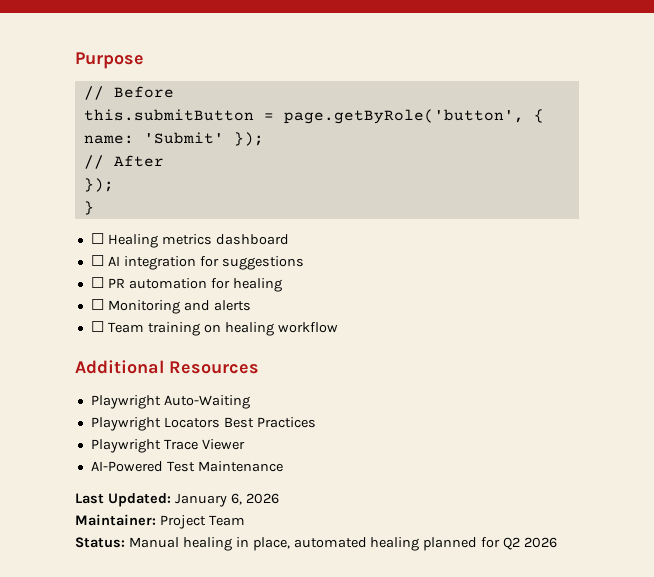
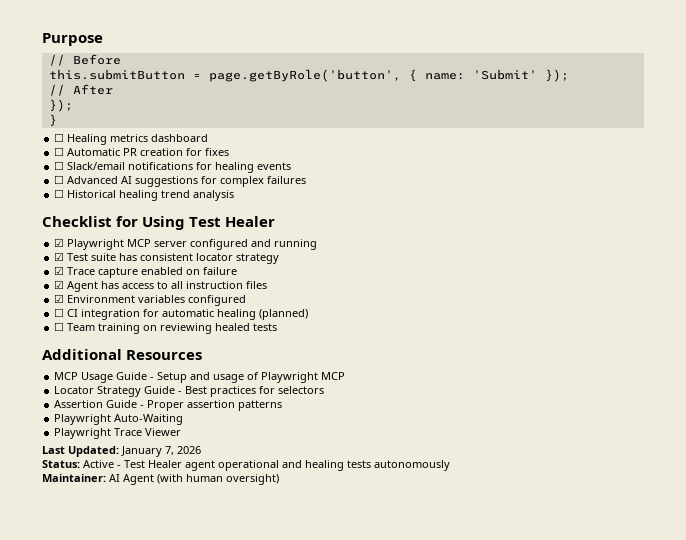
- ☐ AI integration for suggestions
- ☐ PR automation for healing
- ☐ Monitoring and alerts
+ ☐ Automatic PR creation for fixes
+ ☐ Slack/email notifications for healing events
+ ☐ Advanced AI suggestions for complex failures
+ ☐ Historical healing trend analysis
+ Checklist for Using Test Healer
+ ☑ Playwright MCP server configured and running
+ ☑ Test suite has consistent locator strategy
+ ☑ Trace capture enabled on failure
+ ☑ Agent has access to all instruction files
+ ☑ Environment variables configured
+ ☐ CI integration for automatic healing (planned)
- ☐ Team training on healing workflow
+ ☐ Team training on reviewing healed tests
+ MCP Usage Guide - Setup and usage of Playwright MCP
+ Locator Strategy Guide - Best practices for selectors
+ Assertion Guide - Proper assertion patterns
  Playwright Auto-Waiting
- Playwright Locators Best Practices
- AI-Powered Test Maintenance
- Last Updated: January 6, 2026
+ Last Updated: January 7, 2026
- Maintainer: Project Team
- Status: Manual healing in place, automated healing planned for Q2 2026
+ Status: Active - Test Healer agent operational and healing tests autonomously
+ Maintainer: AI Agent (with human oversight)

